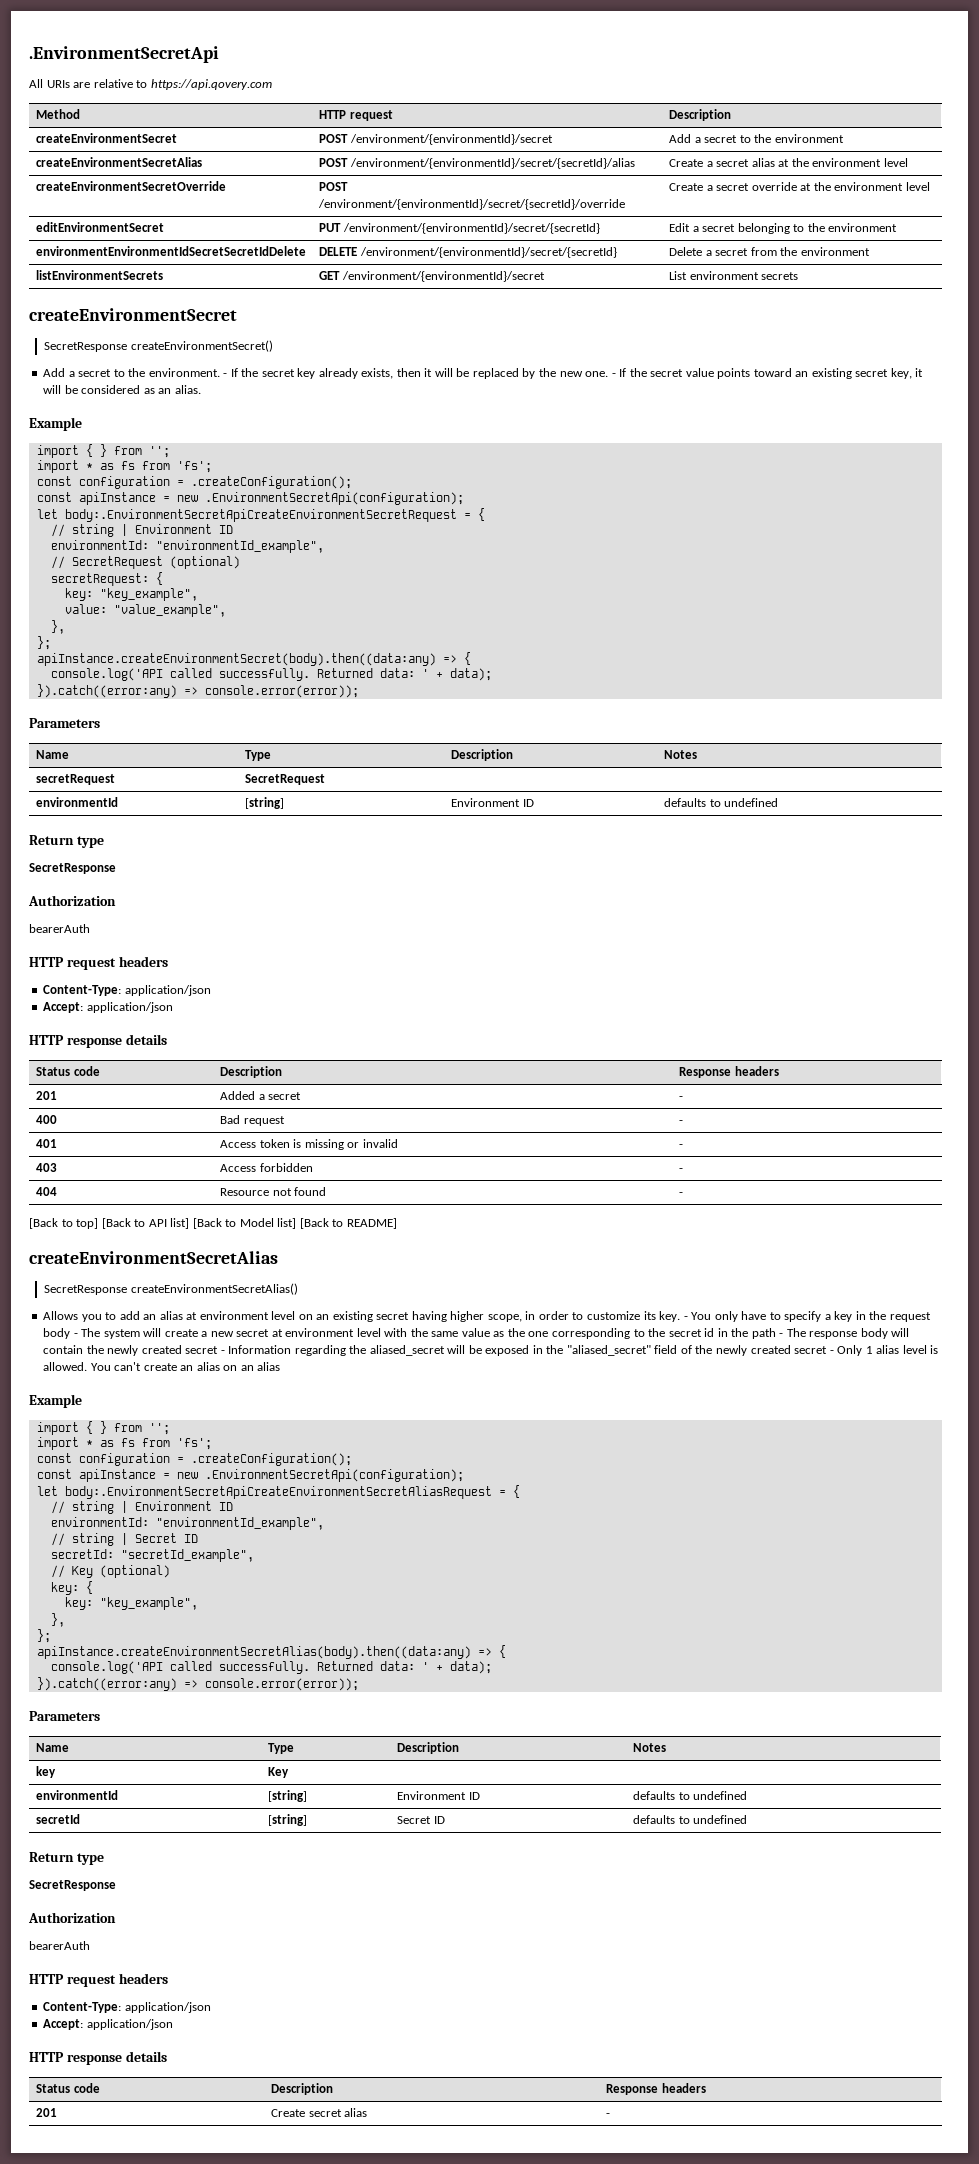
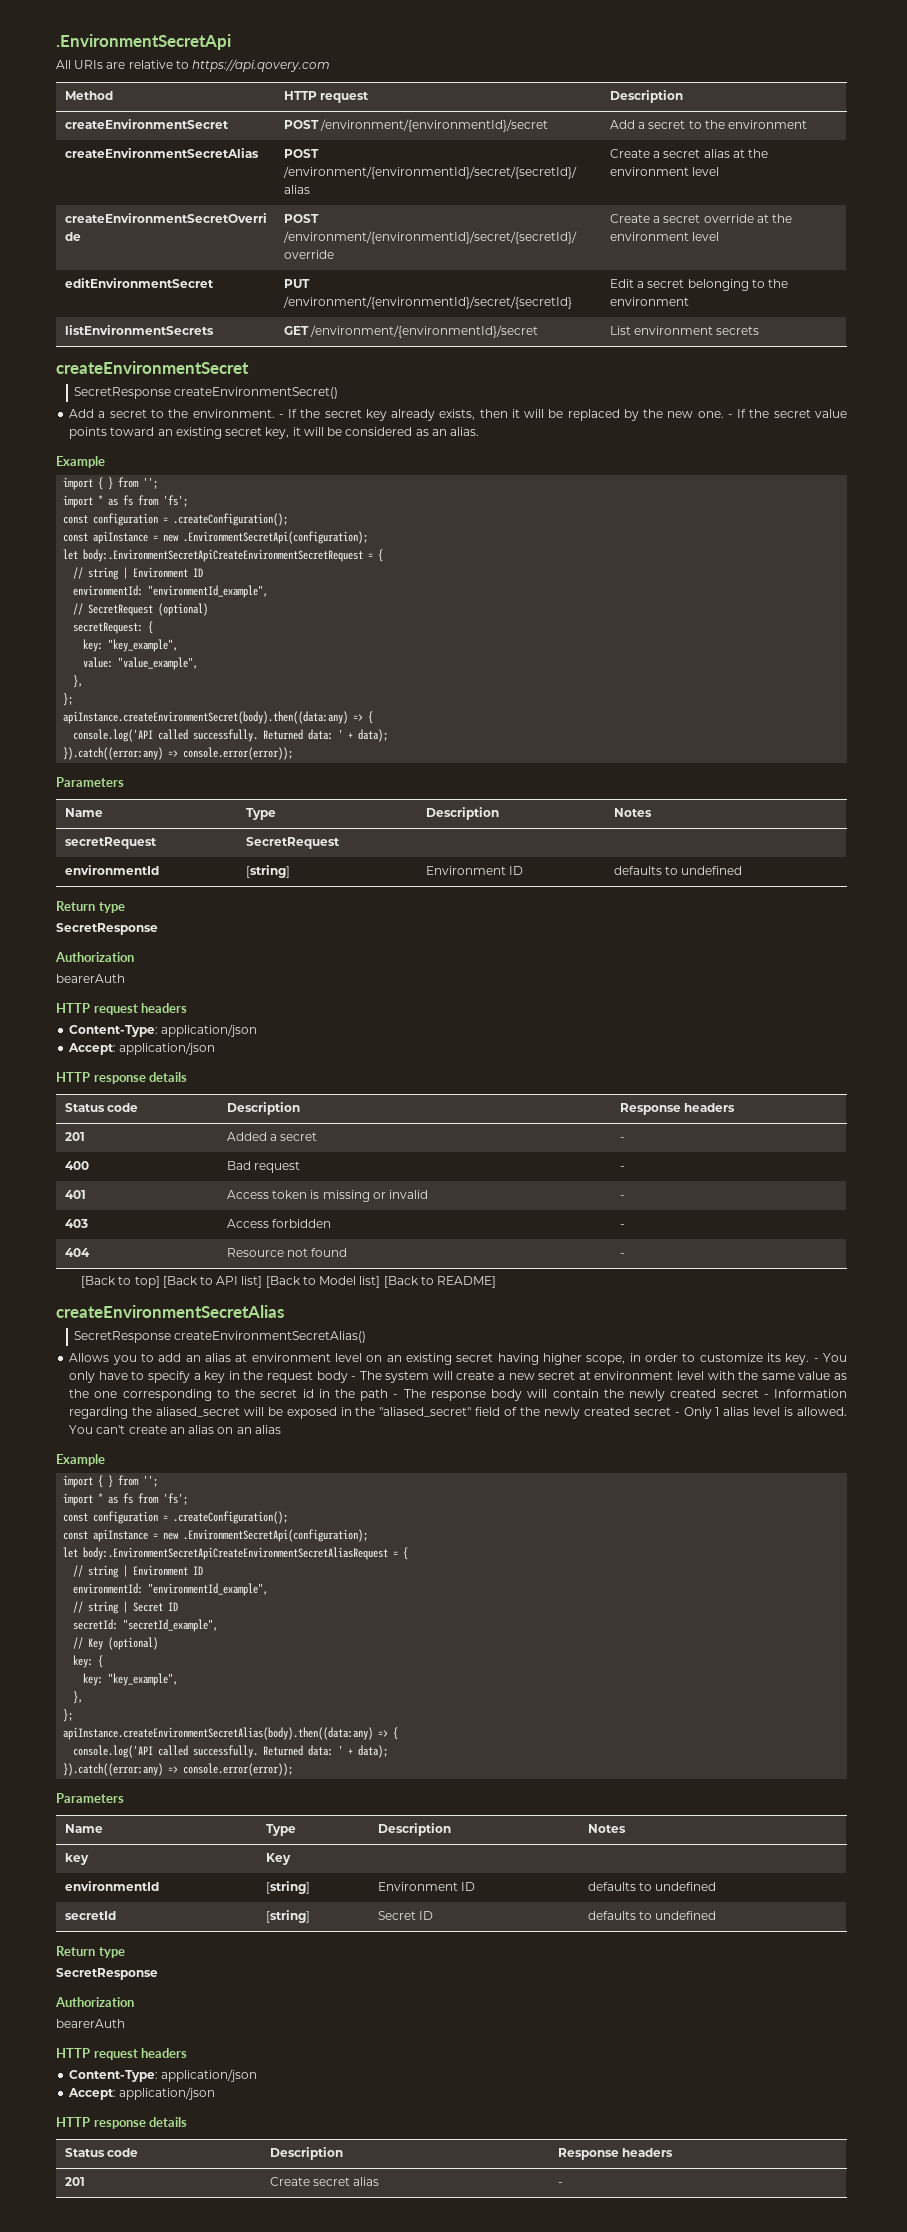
- environmentEnvironmentIdSecretSecretIdDelete | DELETE /environment/{environmentId}/secret/{secretId} | Delete a secret from the environment

